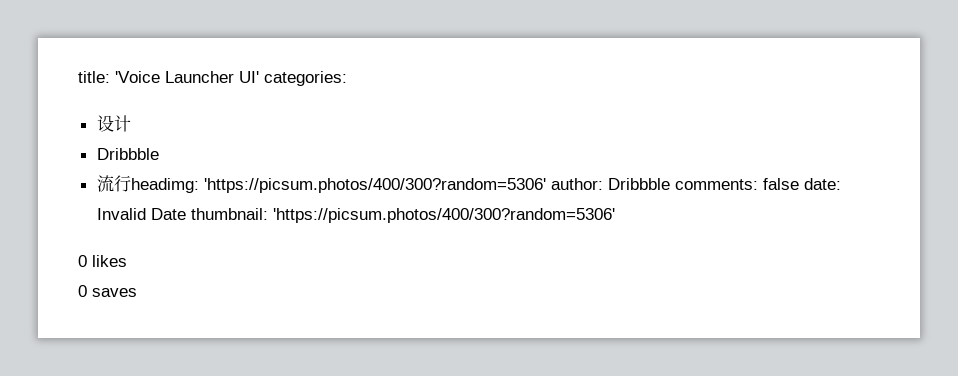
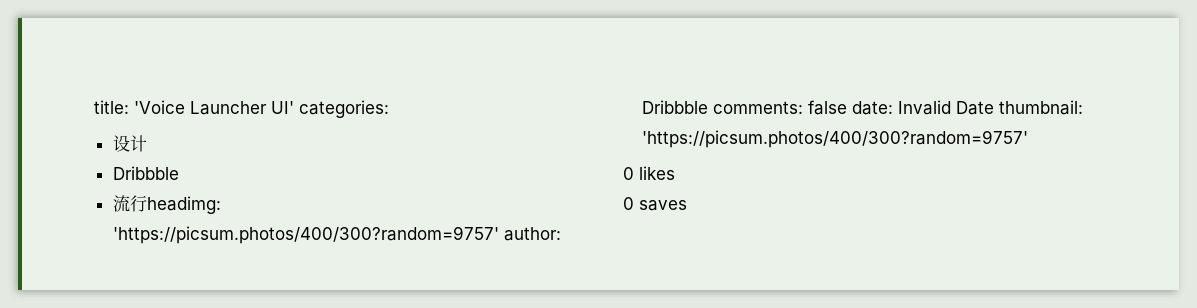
- 流行headimg: 'https://picsum.photos/400/300?random=5306' author: Dribbble comments: false date: Invalid Date thumbnail: 'https://picsum.photos/400/300?random=5306'
+ 流行headimg: 'https://picsum.photos/400/300?random=9757' author: Dribbble comments: false date: Invalid Date thumbnail: 'https://picsum.photos/400/300?random=9757'

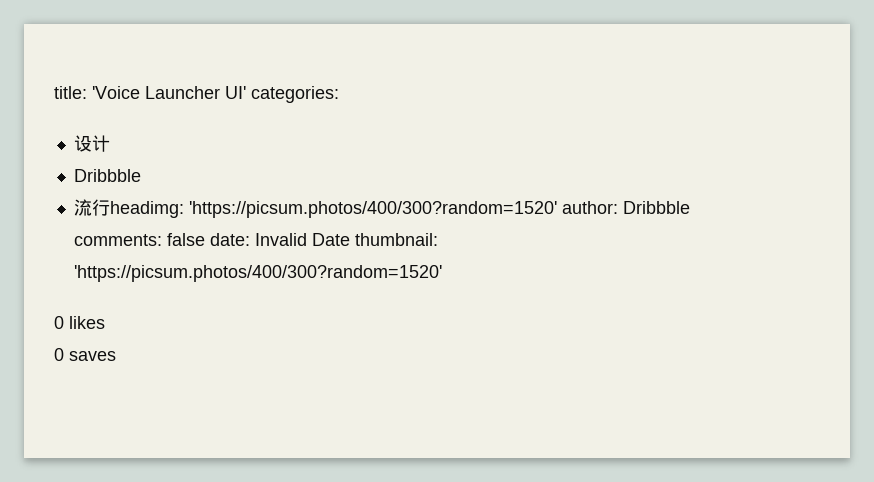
- 流行headimg: 'https://picsum.photos/400/300?random=9757' author: Dribbble comments: false date: Invalid Date thumbnail: 'https://picsum.photos/400/300?random=9757'
+ 流行headimg: 'https://picsum.photos/400/300?random=1520' author: Dribbble comments: false date: Invalid Date thumbnail: 'https://picsum.photos/400/300?random=1520'

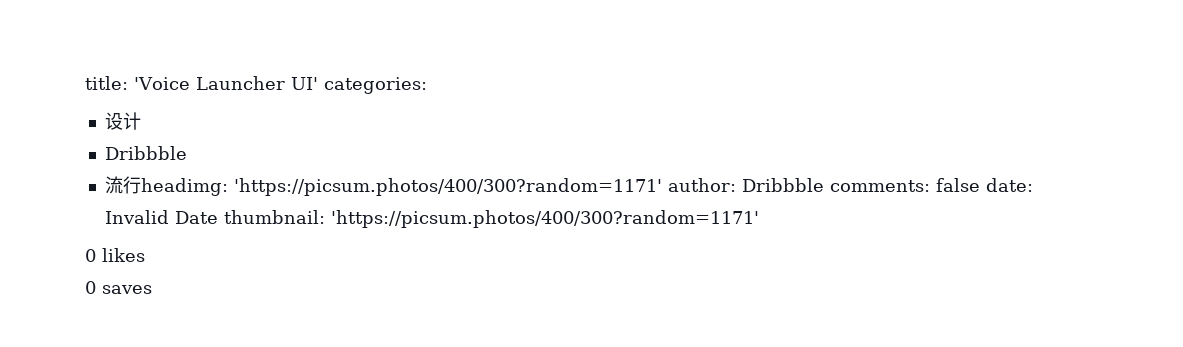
- 流行headimg: 'https://picsum.photos/400/300?random=1520' author: Dribbble comments: false date: Invalid Date thumbnail: 'https://picsum.photos/400/300?random=1520'
+ 流行headimg: 'https://picsum.photos/400/300?random=1171' author: Dribbble comments: false date: Invalid Date thumbnail: 'https://picsum.photos/400/300?random=1171'

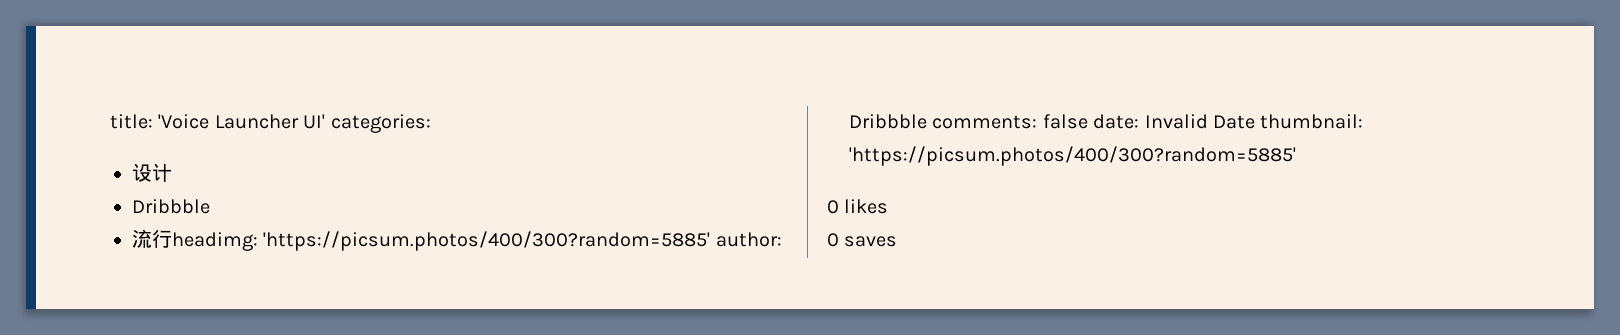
- 流行headimg: 'https://picsum.photos/400/300?random=1171' author: Dribbble comments: false date: Invalid Date thumbnail: 'https://picsum.photos/400/300?random=1171'
+ 流行headimg: 'https://picsum.photos/400/300?random=5885' author: Dribbble comments: false date: Invalid Date thumbnail: 'https://picsum.photos/400/300?random=5885'

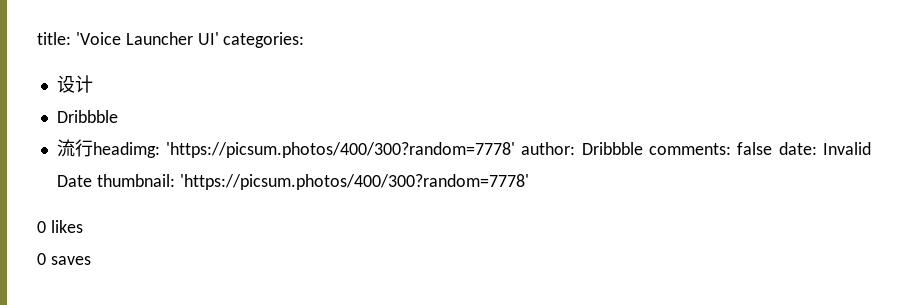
- 流行headimg: 'https://picsum.photos/400/300?random=5885' author: Dribbble comments: false date: Invalid Date thumbnail: 'https://picsum.photos/400/300?random=5885'
+ 流行headimg: 'https://picsum.photos/400/300?random=7778' author: Dribbble comments: false date: Invalid Date thumbnail: 'https://picsum.photos/400/300?random=7778'

